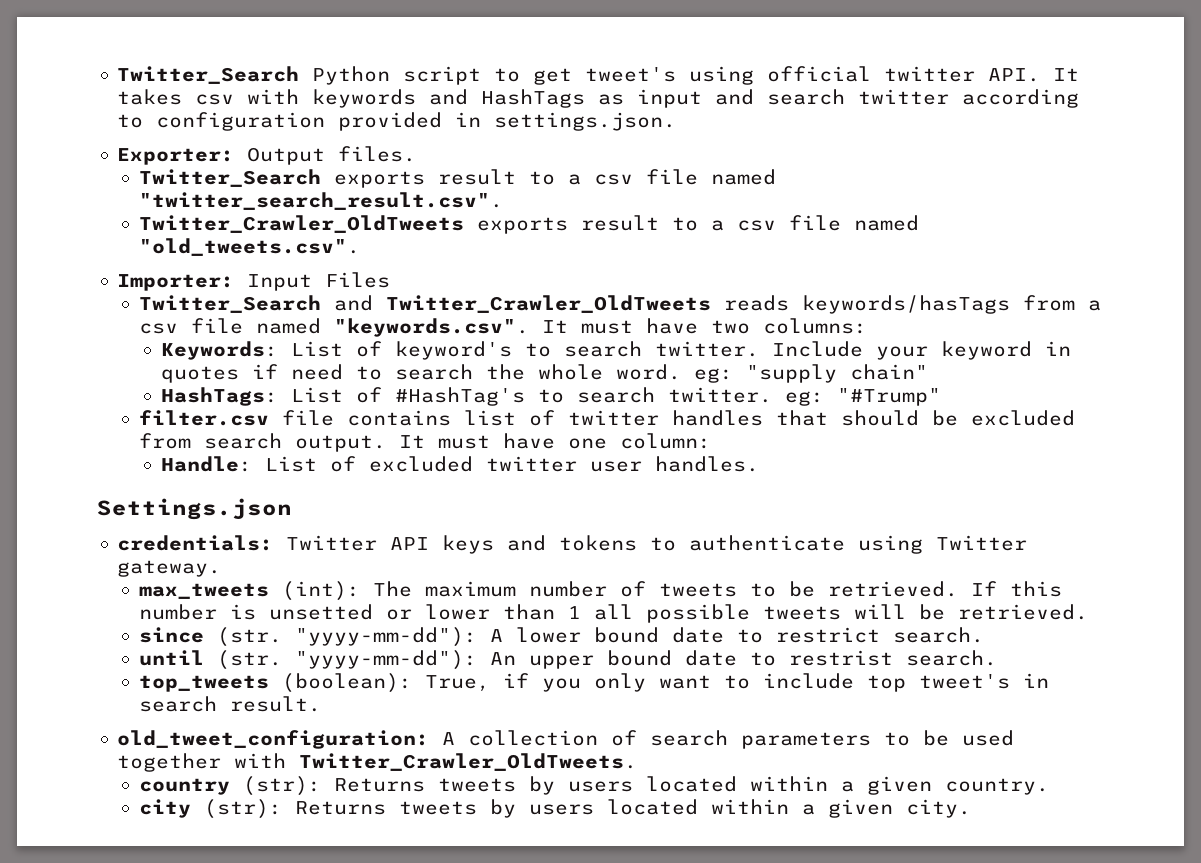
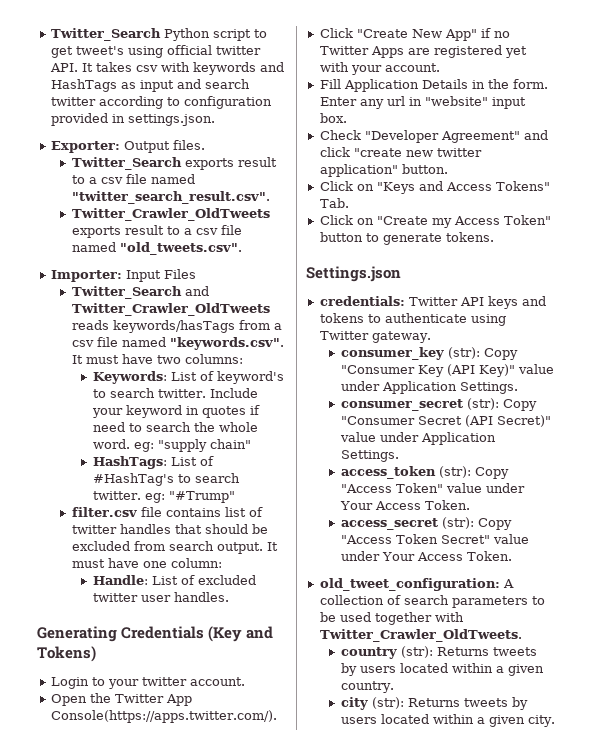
+ Generating Credentials (Key and Tokens)
+ Login to your twitter account.
+ Open the Twitter App Console(https://apps.twitter.com/).
+ Click "Create New App" if no Twitter Apps are registered yet with your account.
+ Fill Application Details in the form. Enter any url in "website" input box.
+ Check "Developer Agreement" and click "create new twitter application" button.
+ Click on "Keys and Access Tokens" Tab.
+ Click on "Create my Access Token" button to generate tokens.
- max_tweets (int): The maximum number of tweets to be retrieved. If this number is unsetted or lower than 1 all possible tweets will be retrieved.
- since (str. "yyyy-mm-dd"): A lower bound date to restrict search.
- until (str. "yyyy-mm-dd"): An upper bound date to restrist search.
- top_tweets (boolean): True, if you only want to include top tweet's in search result.
+ consumer_key (str): Copy "Consumer Key (API Key)" value under Application Settings.
+ consumer_secret (str): Copy "Consumer Secret (API Secret)" value under Application Settings.
+ access_token (str): Copy "Access Token" value under Your Access Token.
+ access_secret (str): Copy "Access Token Secret" value under Your Access Token.

